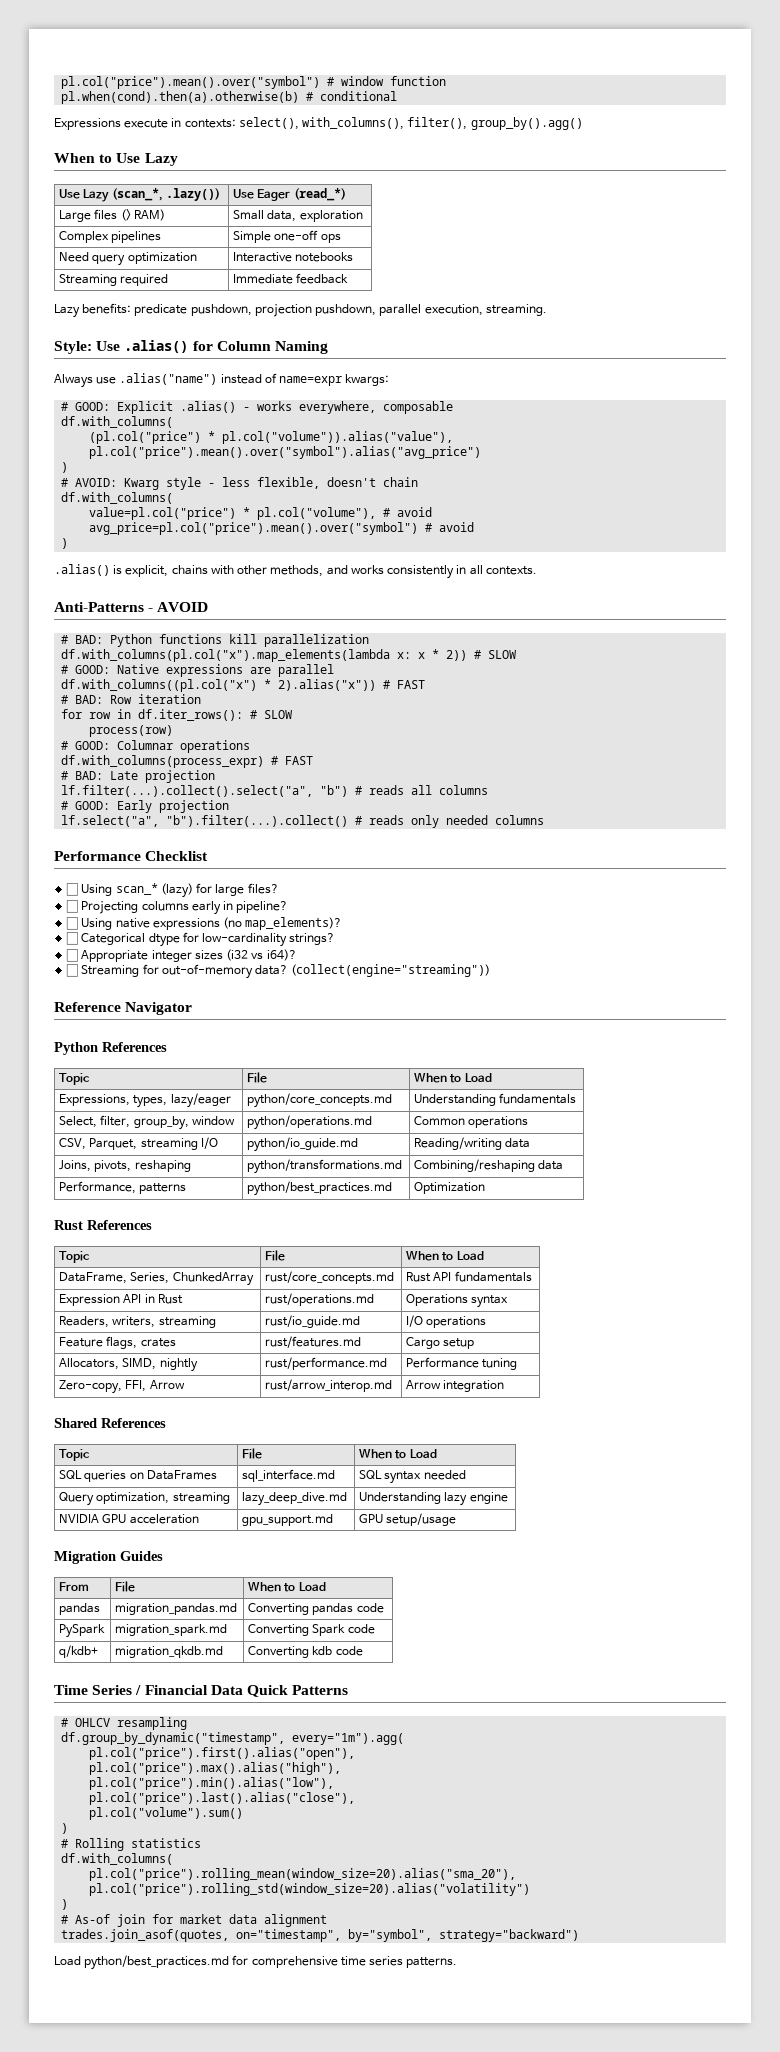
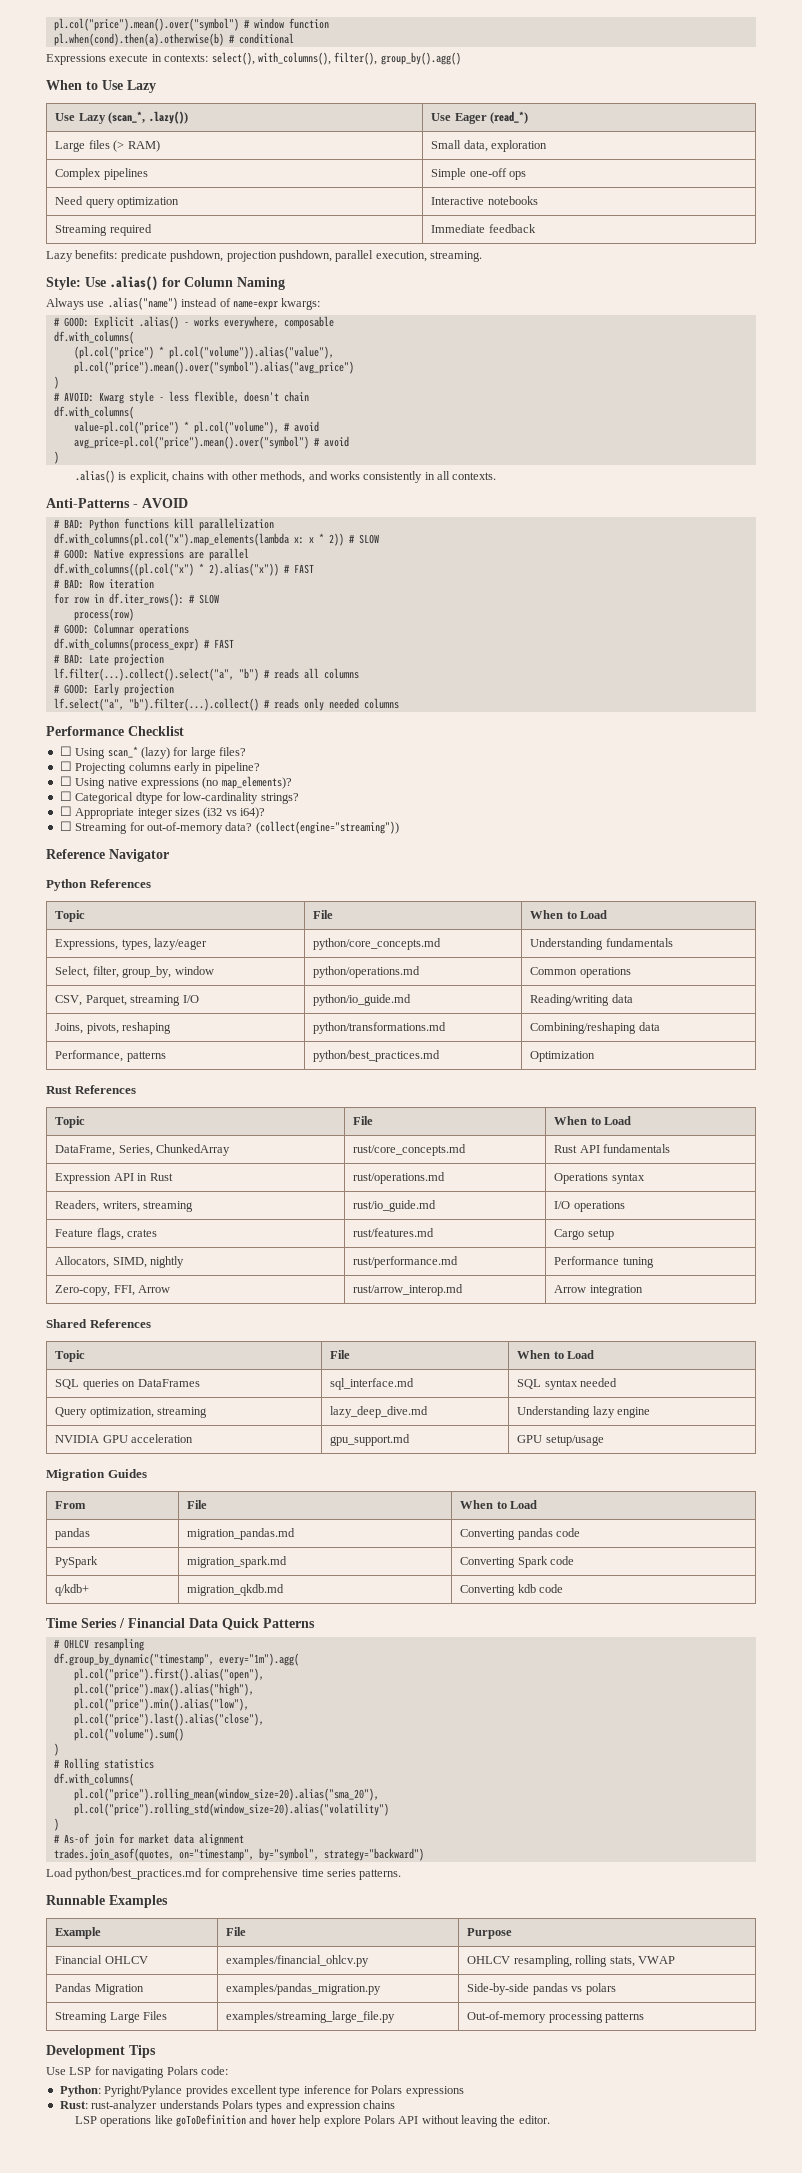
+ Runnable Examples
+ Example | File | Purpose
+ Financial OHLCV | examples/financial_ohlcv.py | OHLCV resampling, rolling stats, VWAP
+ Pandas Migration | examples/pandas_migration.py | Side-by-side pandas vs polars
+ Streaming Large Files | examples/streaming_large_file.py | Out-of-memory processing patterns
+ Development Tips
+ Use LSP for navigating Polars code:
+ Python: Pyright/Pylance provides excellent type inference for Polars expressions
+ Rust: rust-analyzer understands Polars types and expression chains
+ LSP operations like goToDefinition and hover help explore Polars API without leaving the editor.

